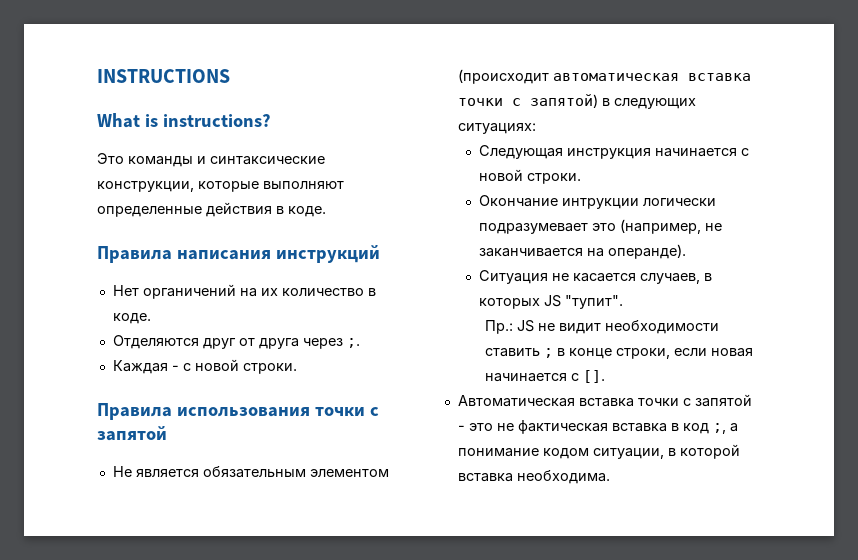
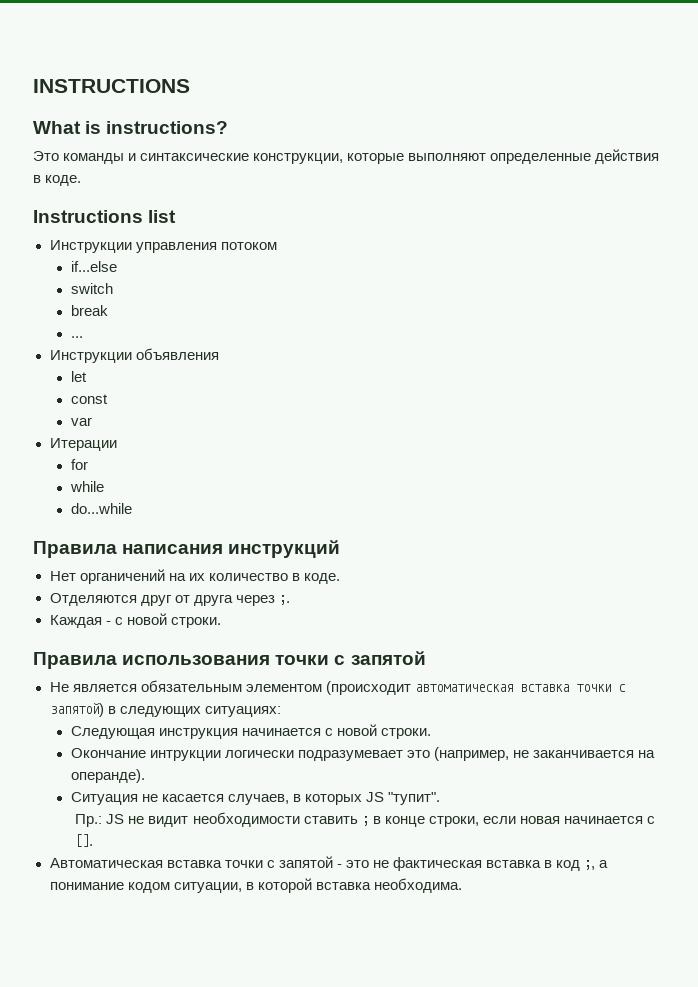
+ Instructions list
+ Инструкции управления потоком
+ if...else
+ switch
+ break
+ ...
+ Инструкции объявления
+ let
+ const
+ var
+ Итерации
+ for
+ while
+ do...while

